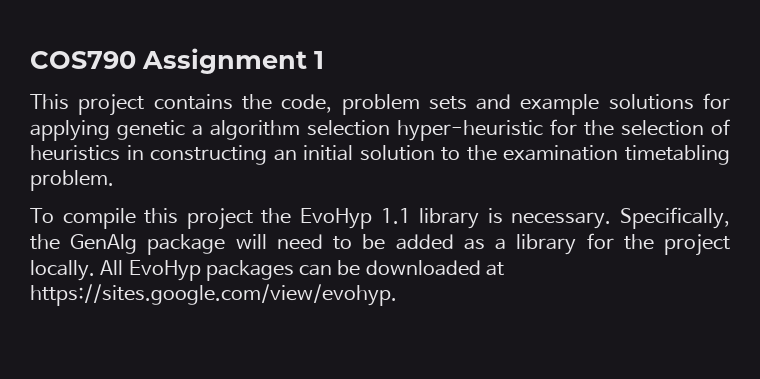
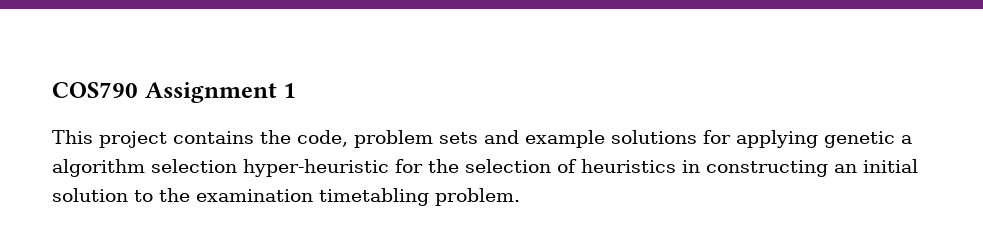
- To compile this project the EvoHyp 1.1 library is necessary. Specifically, the GenAlg package will need to be added as a library for the project locally. All EvoHyp packages can be downloaded at https://sites.google.com/view/evohyp.

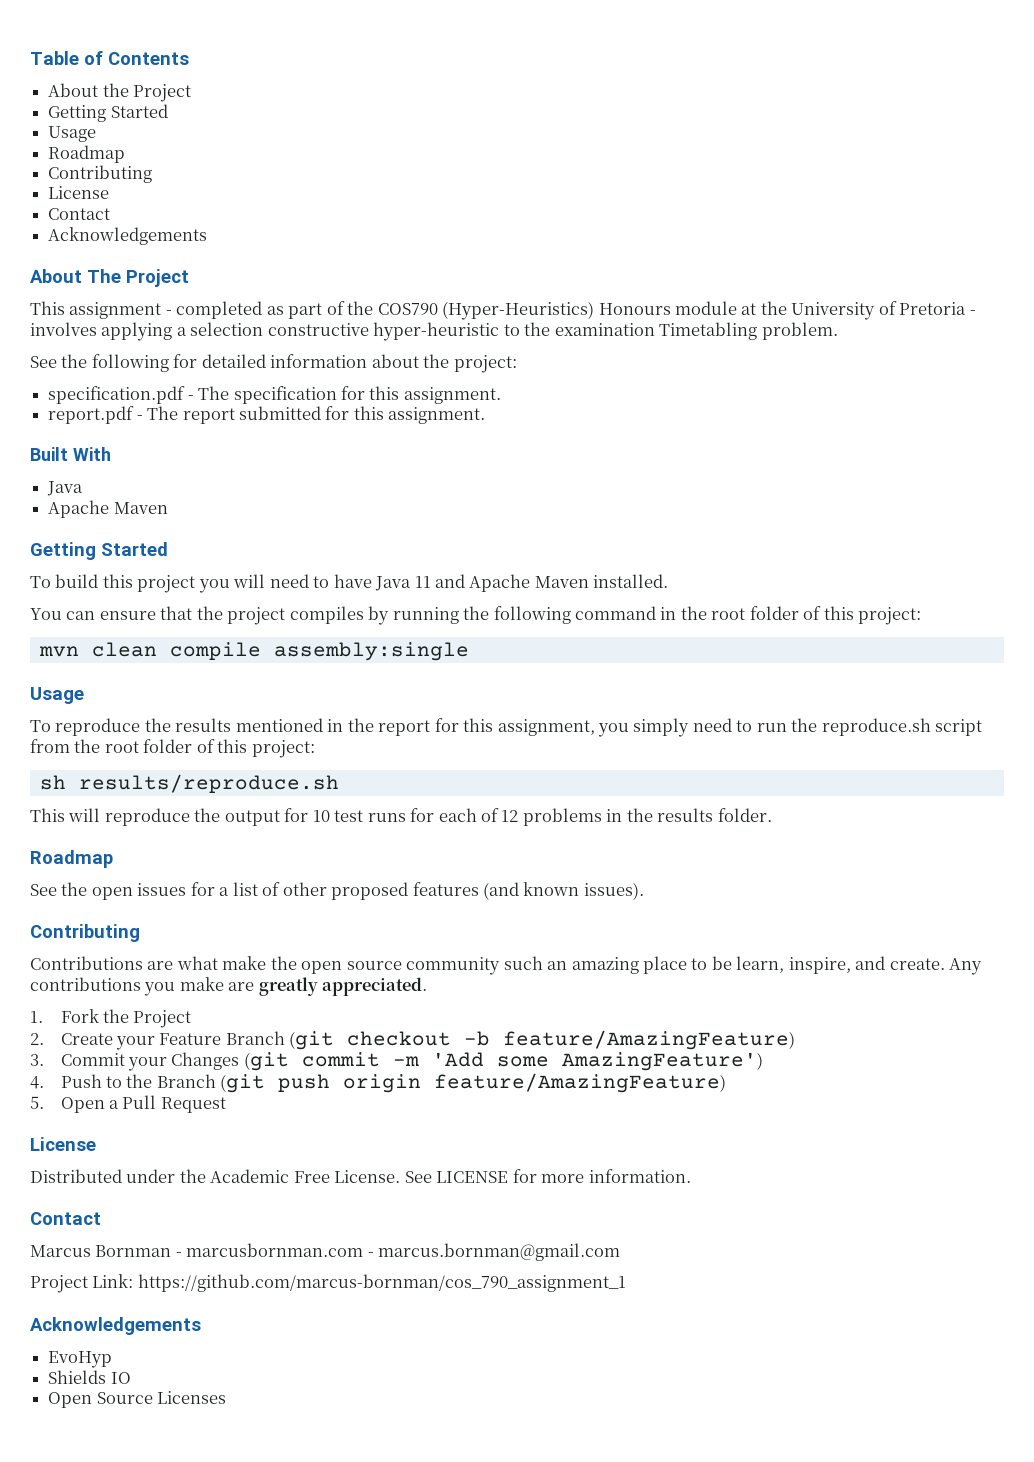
- COS790 Assignment 1
- This project contains the code, problem sets and example solutions for applying genetic a algorithm selection hyper-heuristic for the selection of heuristics in constructing an initial solution to the examination timetabling problem.
+ Table of Contents
+ About the Project
+ Getting Started
+ Usage
+ Roadmap
+ Contributing
+ License
+ Contact
+ Acknowledgements
+ About The Project
+ This assignment - completed as part of the COS790 (Hyper-Heuristics) Honours module at the University of Pretoria - involves applying a selection constructive hyper-heuristic to the examination Timetabling problem.
+ See the following for detailed information about the project:
+ specification.pdf - The specification for this assignment.
+ report.pdf - The report submitted for this assignment.
+ Built With
+ Java
+ Apache Maven
+ Getting Started
+ To build this project you will need to have Java 11 and Apache Maven installed.
+ You can ensure that the project compiles by running the following command in the root folder of this project:
+ mvn clean compile assembly:single
+ Usage
+ To reproduce the results mentioned in the report for this assignment, you simply need to run the reproduce.sh script from the root folder of this project:
+ sh results/reproduce.sh
+ This will reproduce the output for 10 test runs for each of 12 problems in the results folder.
+ Roadmap
+ See the open issues for a list of other proposed features (and known issues).
+ Contributing
+ Contributions are what make the open source community such an amazing place to be learn, inspire, and create. Any contributions you make are greatly appreciated.
+ 1. Fork the Project
+ 2. Create your Feature Branch (git checkout -b feature/AmazingFeature)
+ 3. Commit your Changes (git commit -m 'Add some AmazingFeature')
+ 4. Push to the Branch (git push origin feature/AmazingFeature)
+ 5. Open a Pull Request
+ License
+ Distributed under the Academic Free License. See LICENSE for more information.
+ Contact
+ Marcus Bornman - marcusbornman.com - marcus.bornman@gmail.com
+ Project Link: https://github.com/marcus-bornman/cos_790_assignment_1
+ Acknowledgements
+ EvoHyp
+ Shields IO
+ Open Source Licenses

